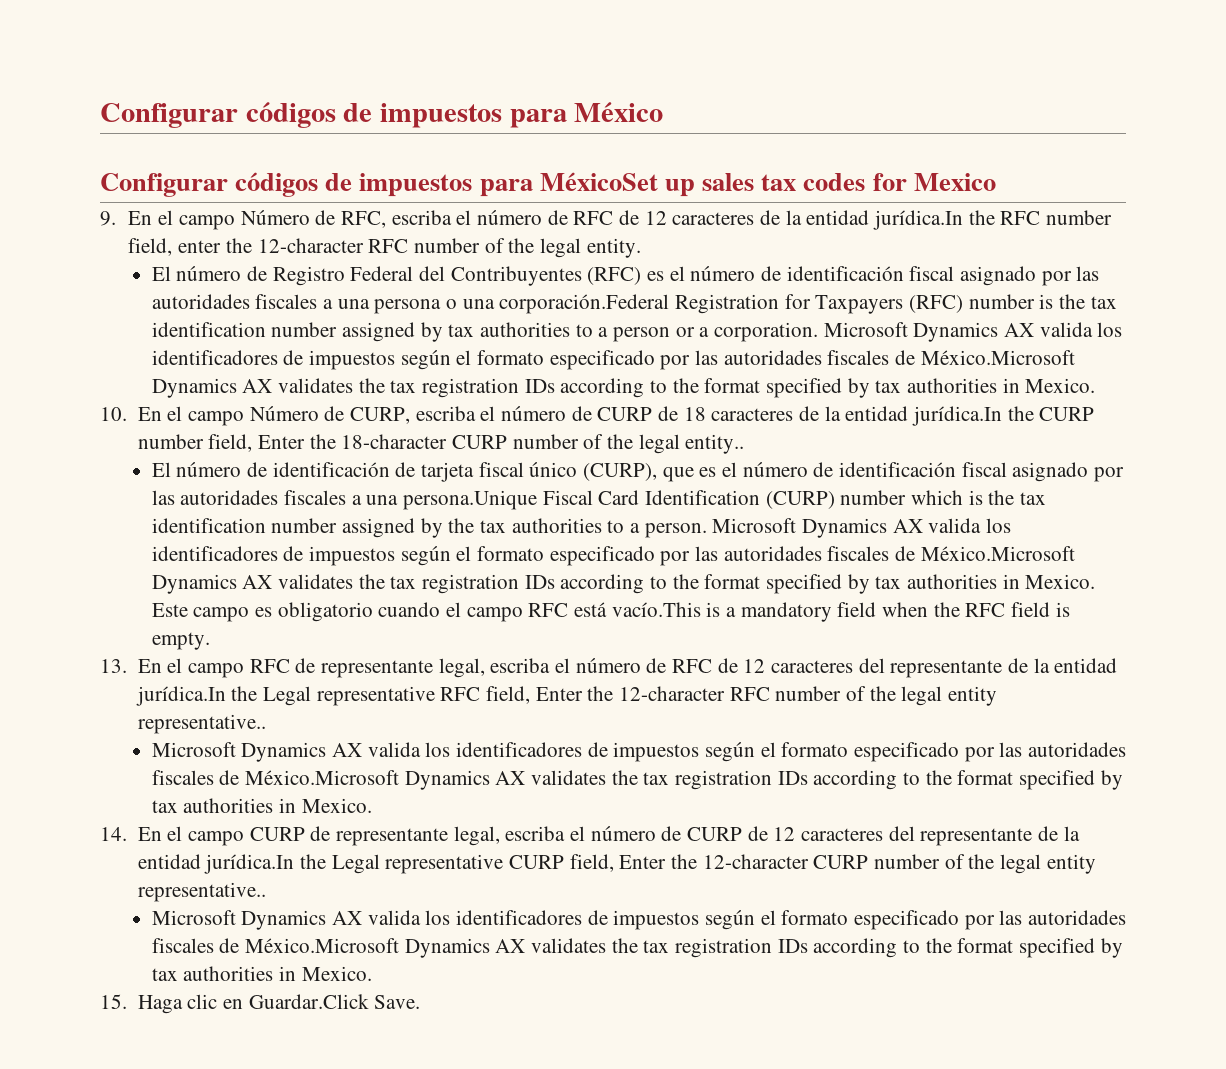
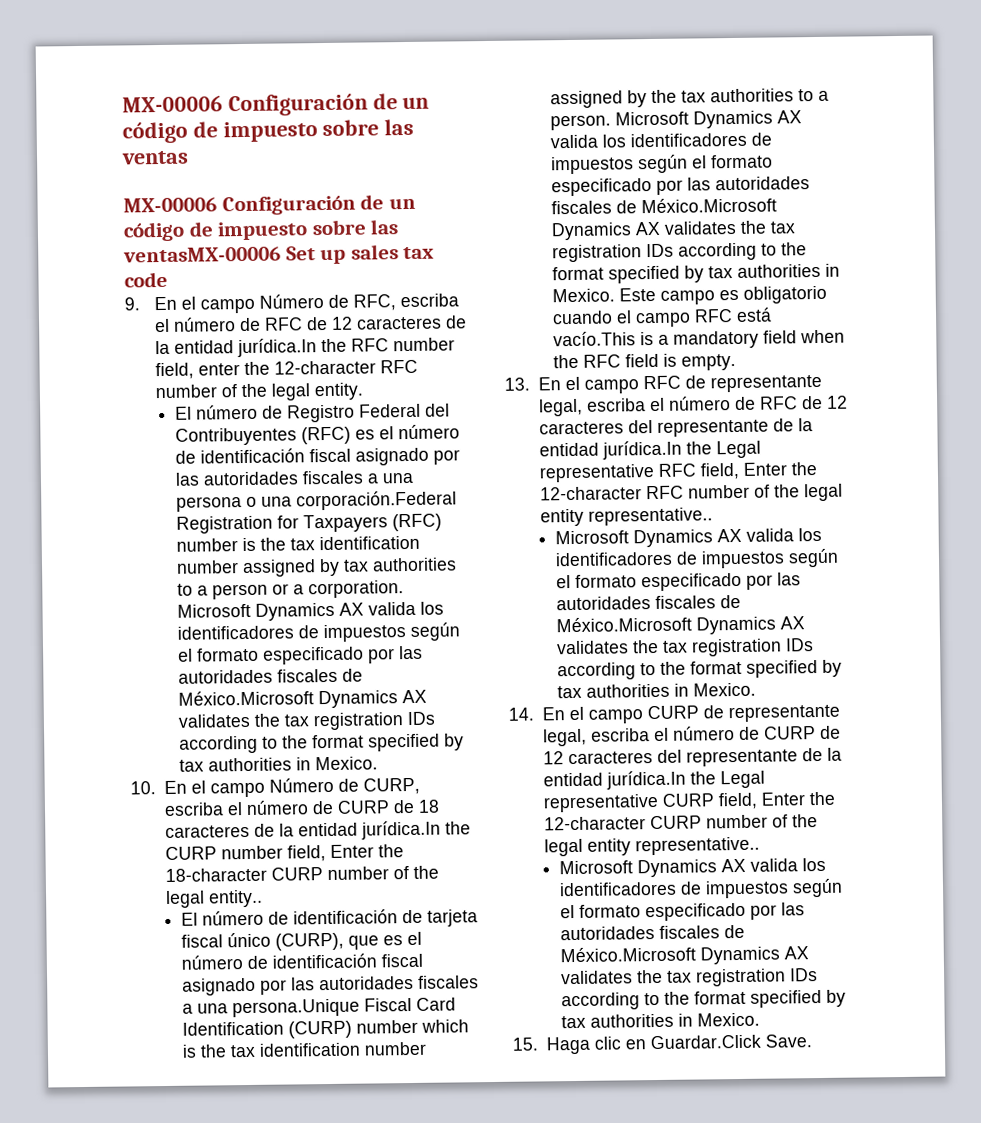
- Configurar códigos de impuestos para México
- Configurar códigos de impuestos para MéxicoSet up sales tax codes for Mexico
+ MX-00006 Configuración de un código de impuesto sobre las ventas
+ MX-00006 Configuración de un código de impuesto sobre las ventasMX-00006 Set up sales tax code

